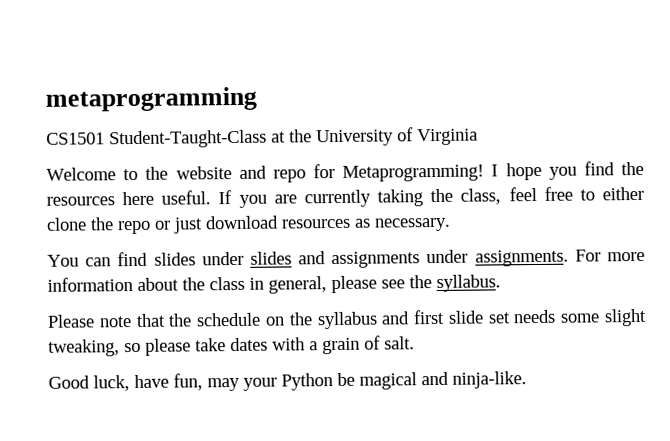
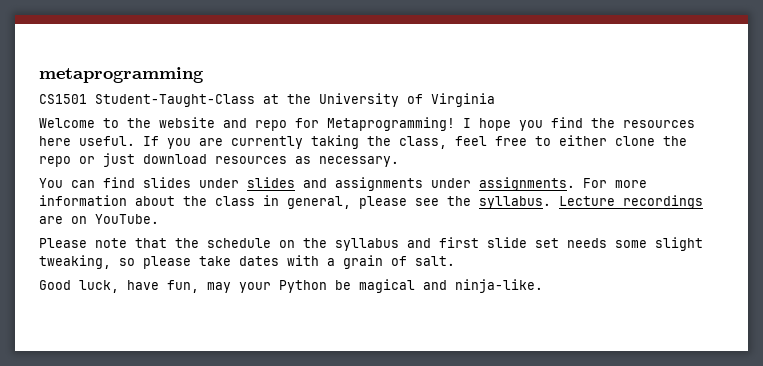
+ Lecture recordings are on YouTube.

